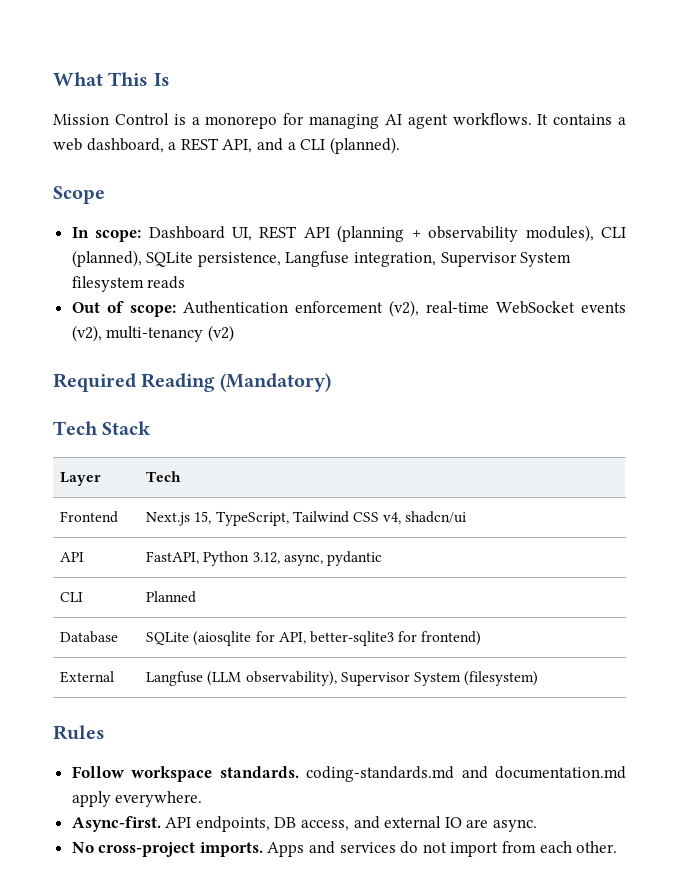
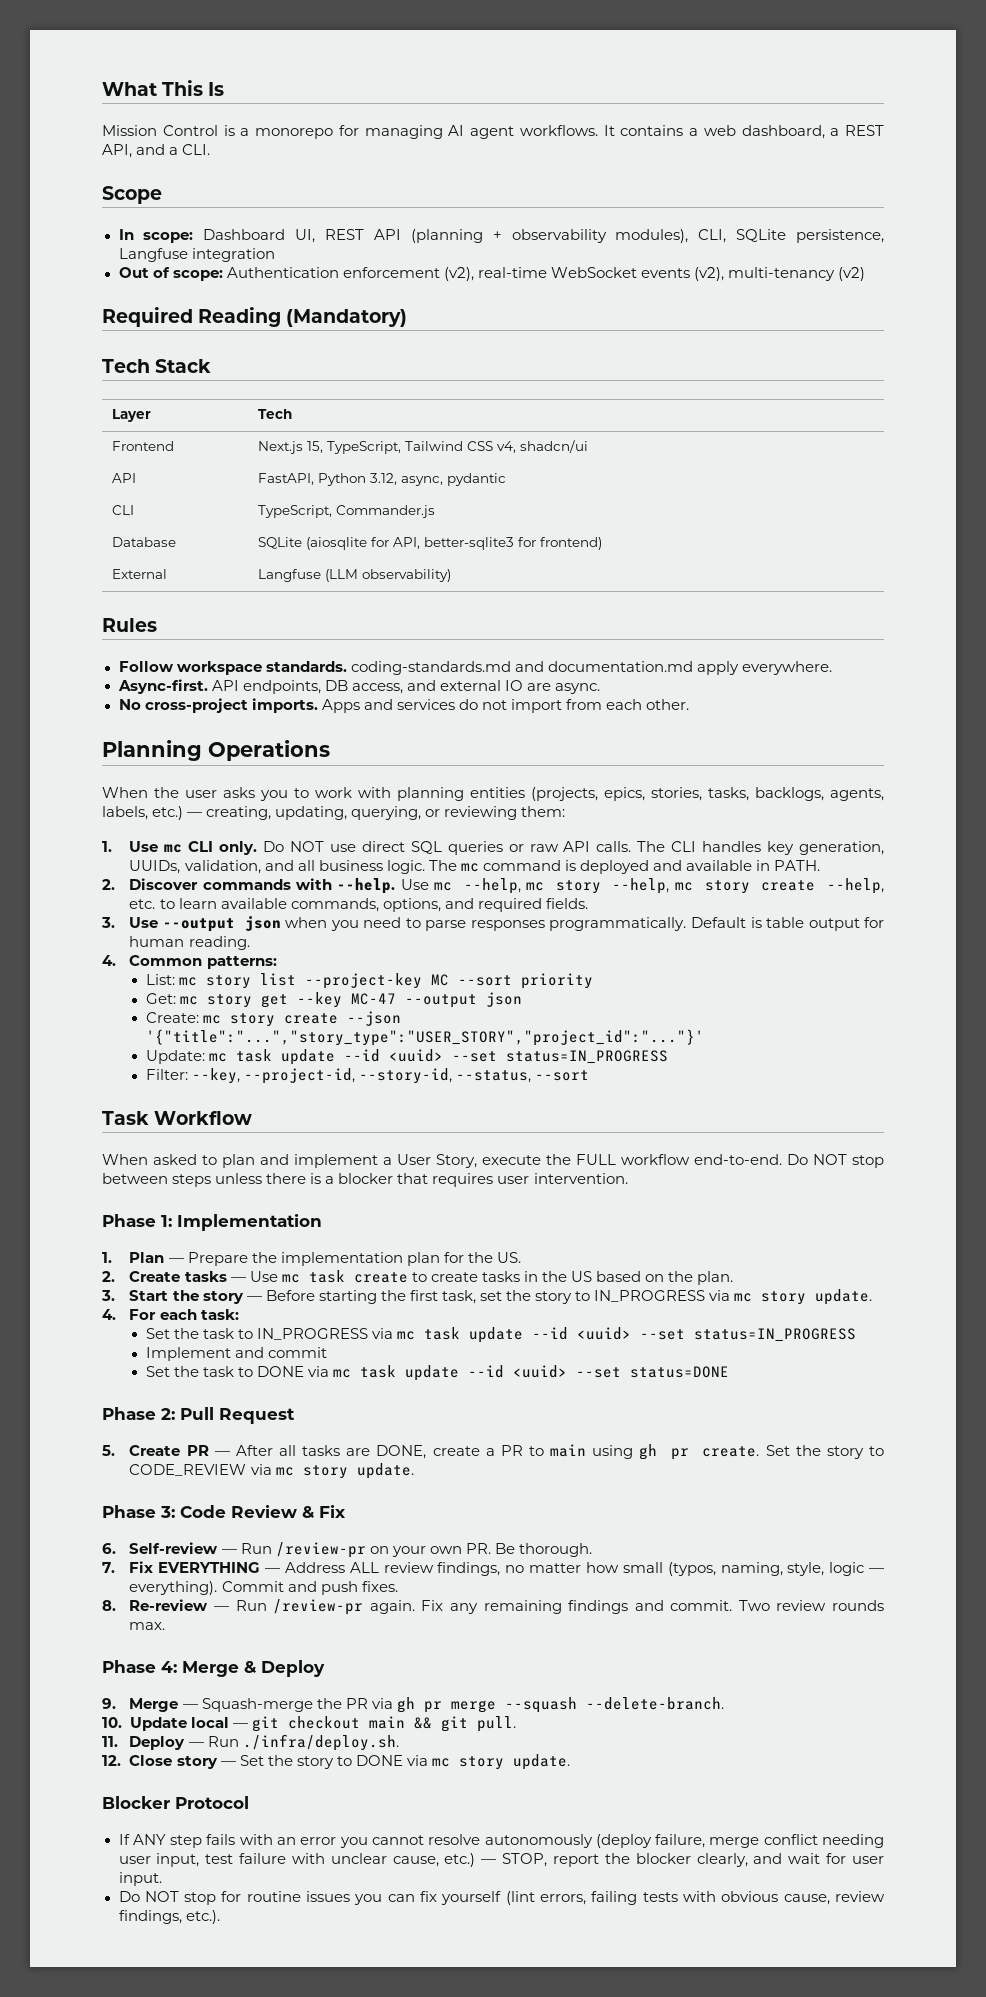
- It contains a web dashboard, a REST API, and a CLI (planned).
+ It contains a web dashboard, a REST API, and a CLI.
- In scope: Dashboard UI, REST API (planning + observability modules), CLI (planned), SQLite persistence, Langfuse integration, Supervisor System filesystem reads
+ In scope: Dashboard UI, REST API (planning + observability modules), CLI, SQLite persistence, Langfuse integration
- CLI | Planned
+ CLI | TypeScript, Commander.js
- External | Langfuse (LLM observability), Supervisor System (filesystem)
+ External | Langfuse (LLM observability)
+ Planning Operations
+ When the user asks you to work with planning entities (projects, epics, stories, tasks, backlogs, agents, labels, etc.) — creating, updating, querying, or reviewing them:
+ 1. Use mc CLI only. Do NOT use direct SQL queries or raw API calls. The CLI handles key generation, UUIDs, validation, and all business logic. The mc command is deployed and available in PATH.
+ 2. Discover commands with --help. Use mc --help, mc story --help, mc story create --help, etc. to learn available commands, options, and required fields.
+ 3. Use --output json when you need to parse responses programmatically. Default is table output for human reading.
+ 4. Common patterns:
+ List: mc story list --project-key MC --sort priority
+ Get: mc story get --key MC-47 --output json
+ Create: mc story create --json '{"title":"...","story_type":"USER_STORY","project_id":"..."}'
+ Update: mc task update --id <uuid> --set status=IN_PROGRESS
+ Filter: --key, --project-id, --story-id, --status, --sort
+ Task Workflow
+ When asked to plan and implement a User Story, execute the FULL workflow end-to-end. Do NOT stop between steps unless there is a blocker that requires user intervention.
+ Phase 1: Implementation
+ 1. Plan — Prepare the implementation plan for the US.
+ 2. Create tasks — Use mc task create to create tasks in the US based on the plan.
+ 3. Start the story — Before starting the first task, set the story to IN_PROGRESS via mc story update.
+ 4. For each task:
+ Set the task to IN_PROGRESS via mc task update --id <uuid> --set status=IN_PROGRESS
+ Implement and commit
+ Set the task to DONE via mc task update --id <uuid> --set status=DONE
+ Phase 2: Pull Request
+ 5. Create PR — After all tasks are DONE, create a PR to main using gh pr create. Set the story to CODE_REVIEW via mc story update.
+ Phase 3: Code Review & Fix
+ 6. Self-review — Run /review-pr on your own PR. Be thorough.
+ 7. Fix EVERYTHING — Address ALL review findings, no matter how small (typos, naming, style, logic — everything). Commit and push fixes.
+ 8. Re-review — Run /review-pr again. Fix any remaining findings and commit. Two review rounds max.
+ Phase 4: Merge & Deploy
+ 9. Merge — Squash-merge the PR via gh pr merge --squash --delete-branch.
+ 10. Update local — git checkout main && git pull.
+ 11. Deploy — Run ./infra/deploy.sh.
+ 12. Close story — Set the story to DONE via mc story update.
+ Blocker Protocol
+ If ANY step fails with an error you cannot resolve autonomously (deploy failure, merge conflict needing user input, test failure with unclear cause, etc.) — STOP, report the blocker clearly, and wait for user input.
+ Do NOT stop for routine issues you can fix yourself (lint errors, failing tests with obvious cause, review findings, etc.).

